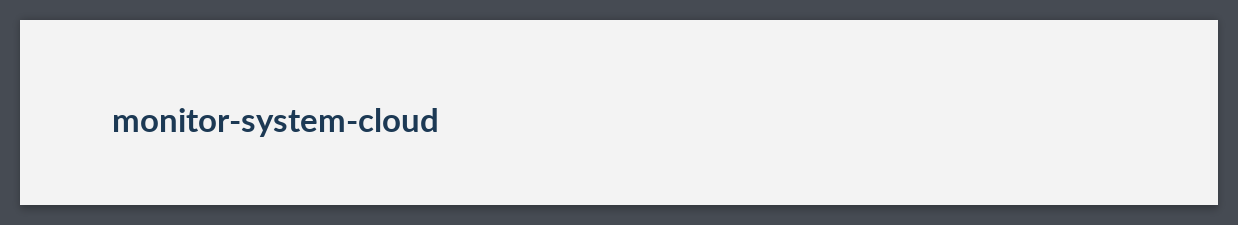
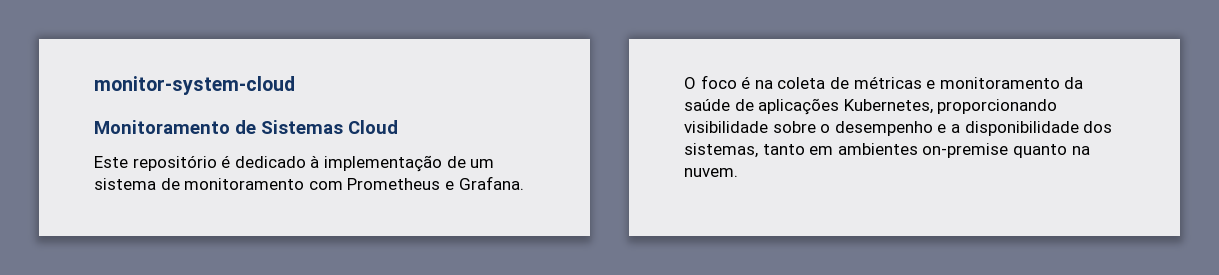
+ Monitoramento de Sistemas Cloud
+ Este repositório é dedicado à implementação de um sistema de monitoramento com Prometheus e Grafana. O foco é na coleta de métricas e monitoramento da saúde de aplicações Kubernetes, proporcionando visibilidade sobre o desempenho e a disponibilidade dos sistemas, tanto em ambientes on-premise quanto na nuvem.

